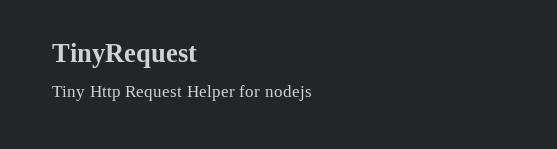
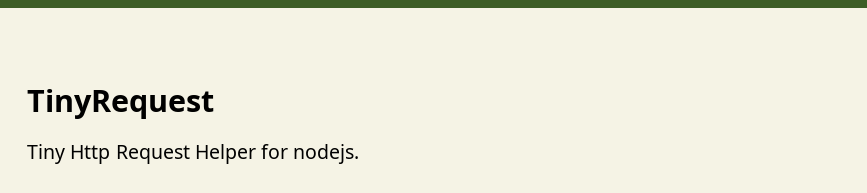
- Tiny Http Request Helper for nodejs
+ Tiny Http Request Helper for nodejs.

